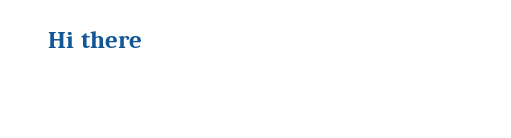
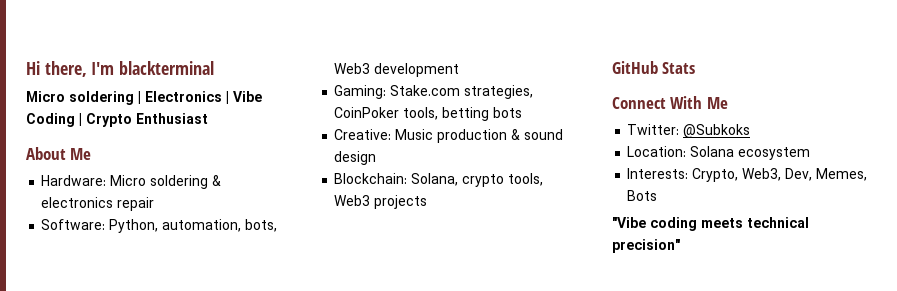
- Hi there
+ Hi there, I'm blackterminal
+ Micro soldering | Electronics | Vibe Coding | Crypto Enthusiast
+ About Me
+ Hardware: Micro soldering & electronics repair
+ Software: Python, automation, bots, Web3 development
+ Gaming: Stake.com strategies, CoinPoker tools, betting bots
+ Creative: Music production & sound design
+ Blockchain: Solana, crypto tools, Web3 projects
+ GitHub Stats
+ Connect With Me
+ Twitter: @Subkoks
+ Location: Solana ecosystem
+ Interests: Crypto, Web3, Dev, Memes, Bots
+ "Vibe coding meets technical precision"

